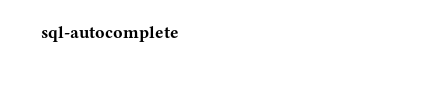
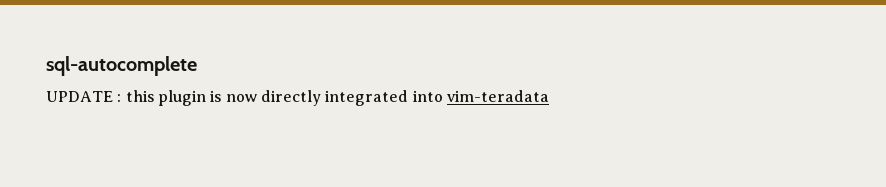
+ UPDATE : this plugin is now directly integrated into vim-teradata

